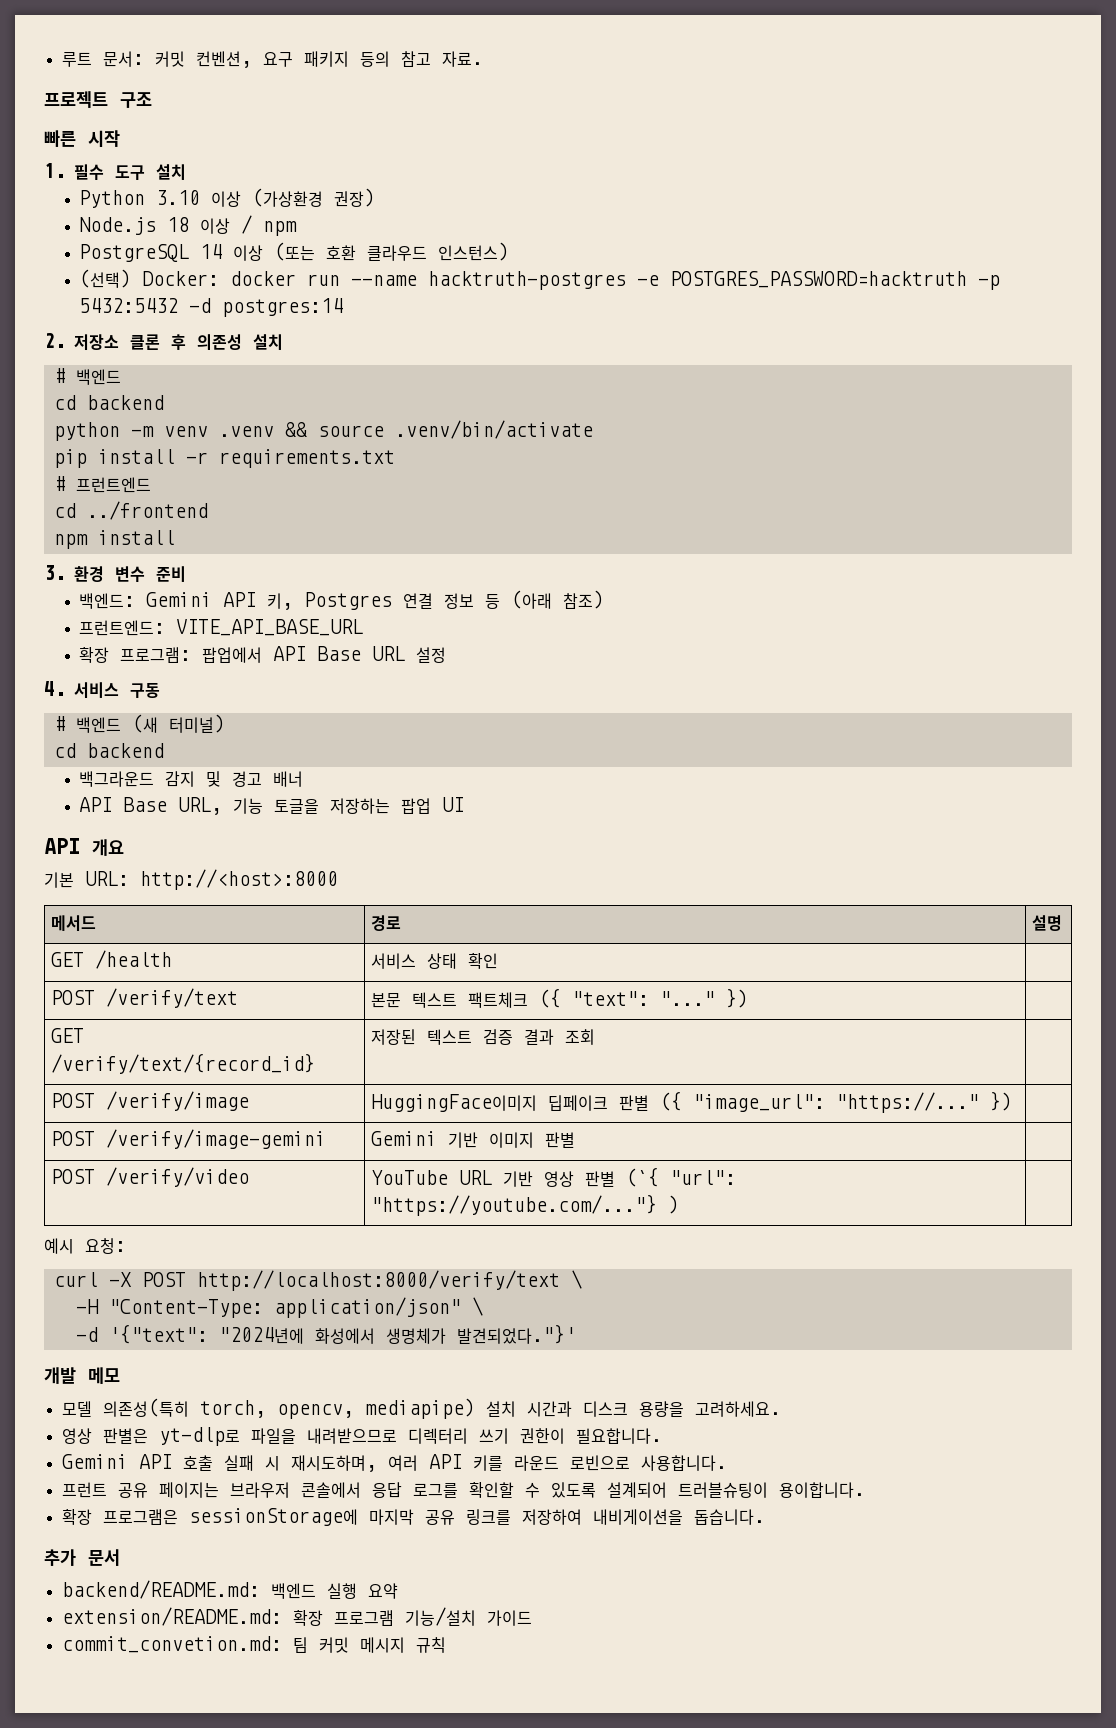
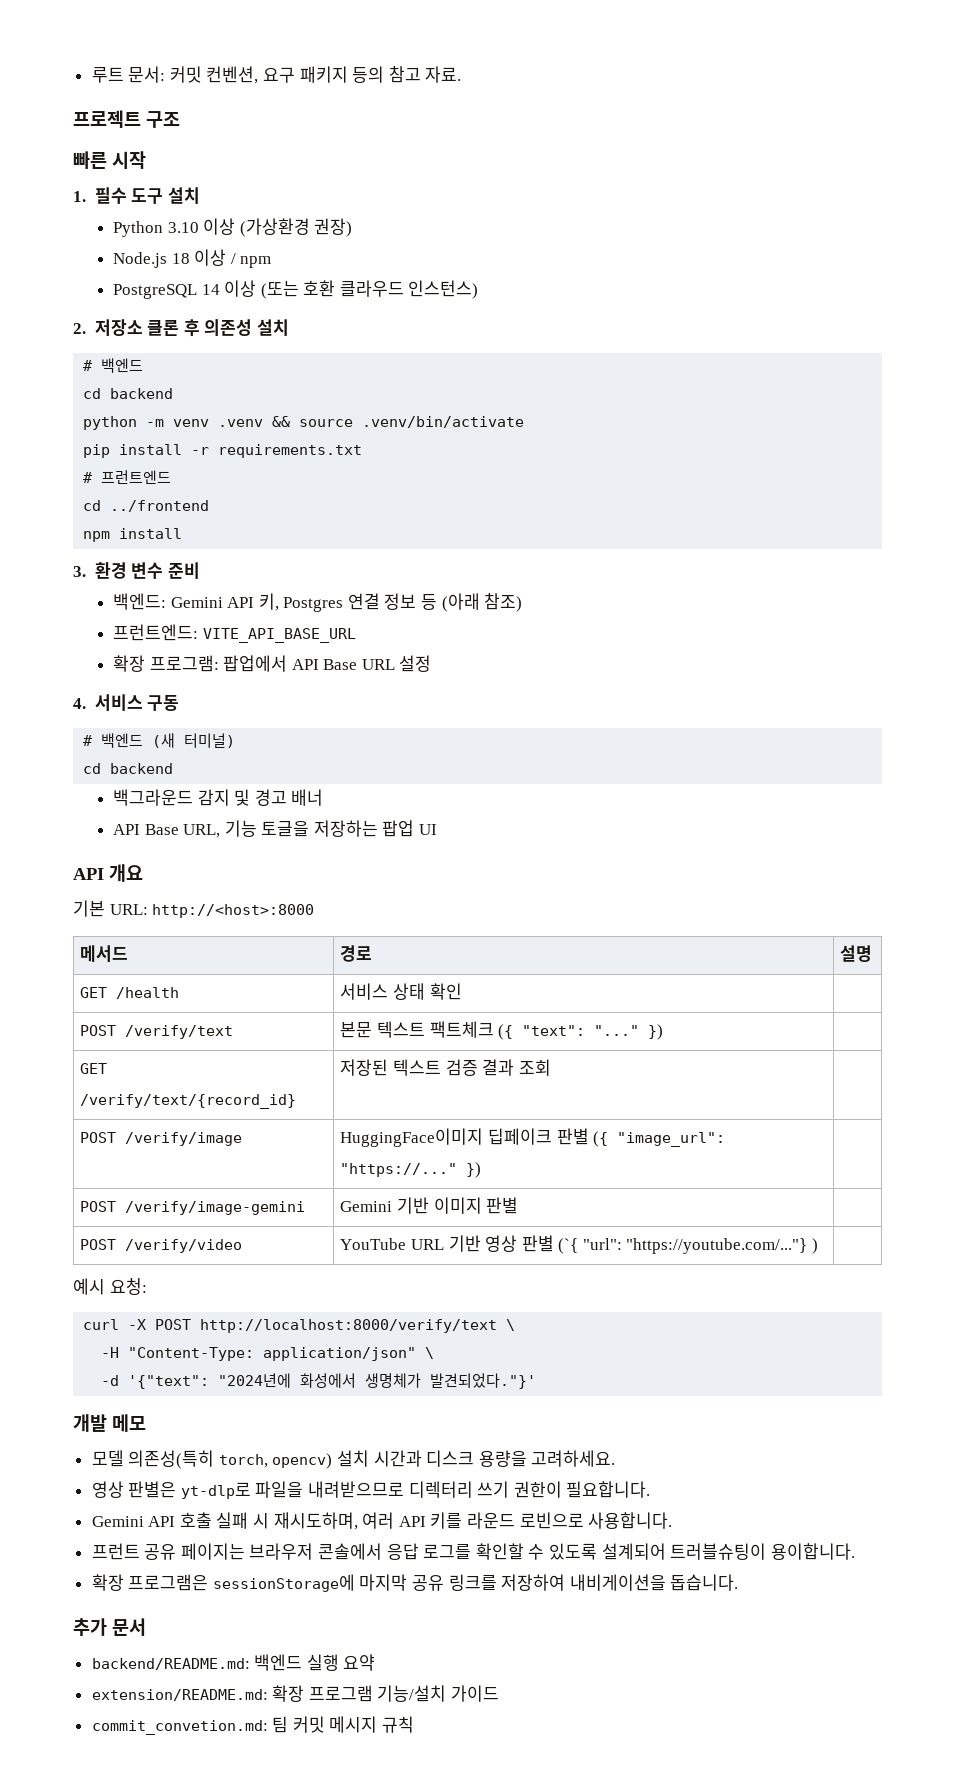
- (선택) Docker: docker run --name hacktruth-postgres -e POSTGRES_PASSWORD=hacktruth -p 5432:5432 -d postgres:14
- 모델 의존성(특히 torch, opencv, mediapipe) 설치 시간과 디스크 용량을 고려하세요.
+ 모델 의존성(특히 torch, opencv) 설치 시간과 디스크 용량을 고려하세요.

